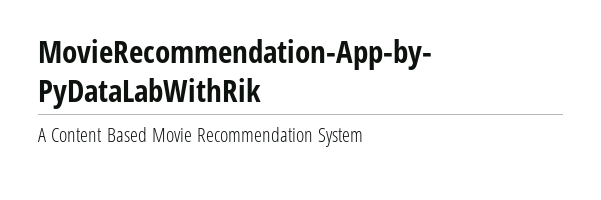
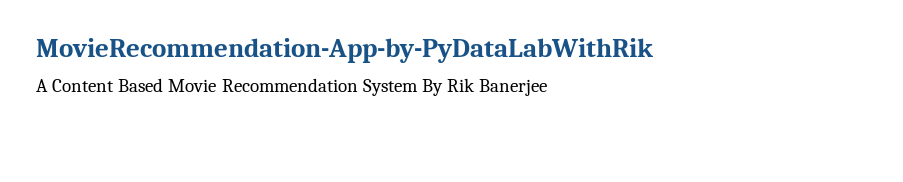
- A Content Based Movie Recommendation System
+ A Content Based Movie Recommendation System By Rik Banerjee

